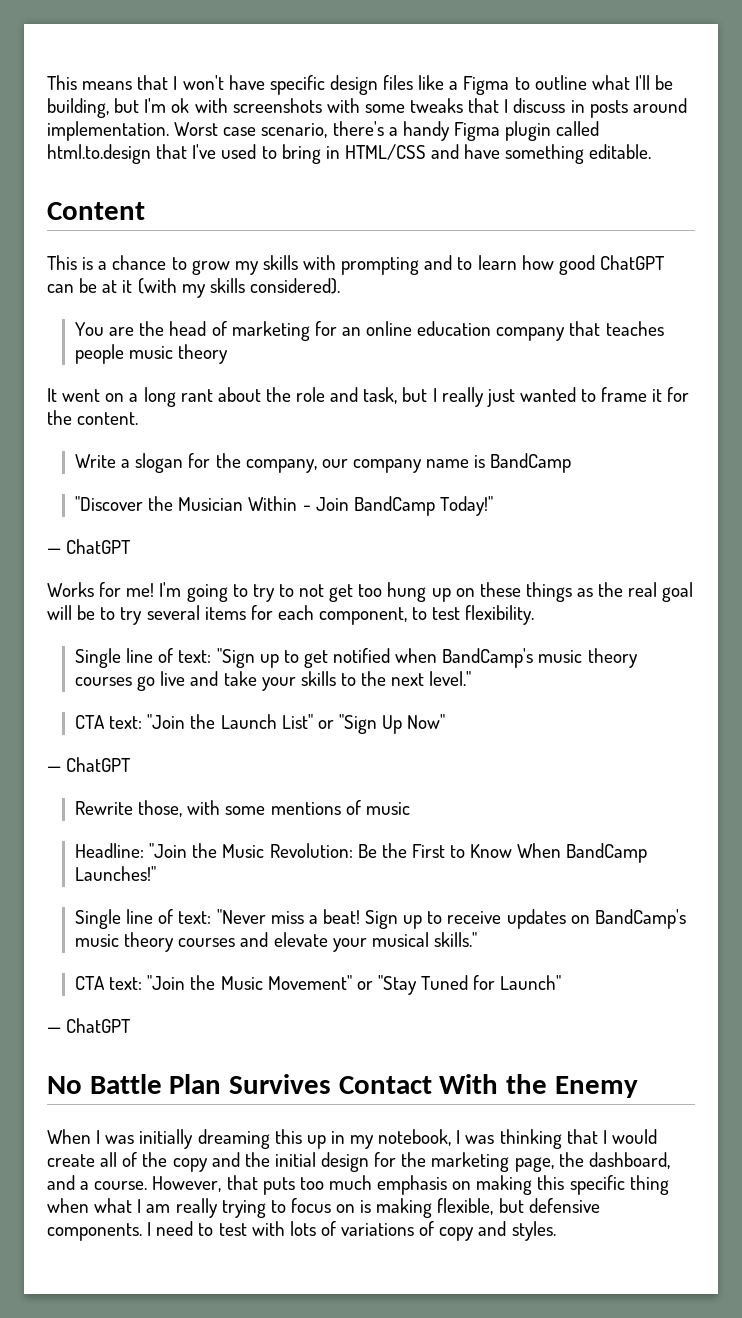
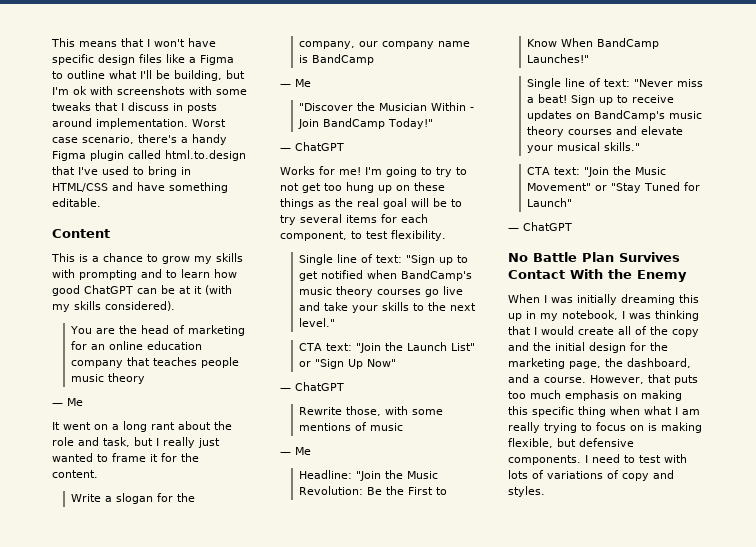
  You are the head of marketing for an online education company that teaches people music theory
+ — Me
  Write a slogan for the company, our company name is BandCamp
+ — Me
  Rewrite those, with some mentions of music
+ — Me

